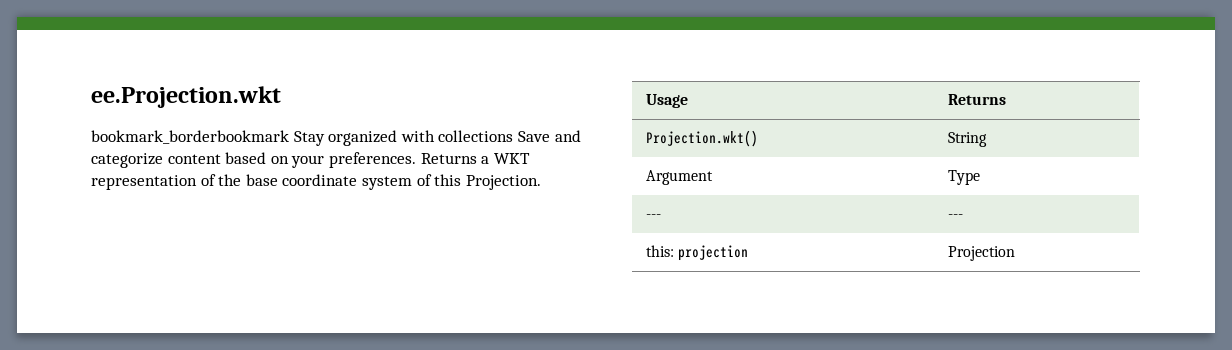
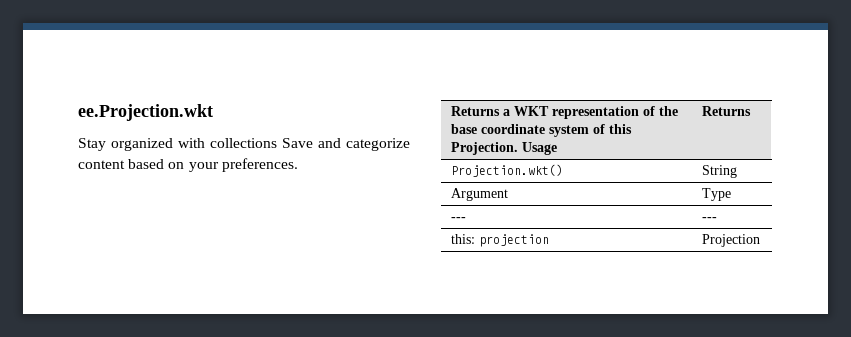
- bookmark_borderbookmark Stay organized with collections Save and categorize content based on your preferences. Returns a WKT representation of the base coordinate system of this Projection.
- Usage | Returns
+ Stay organized with collections Save and categorize content based on your preferences.
+ Returns a WKT representation of the base coordinate system of this Projection. Usage | Returns

